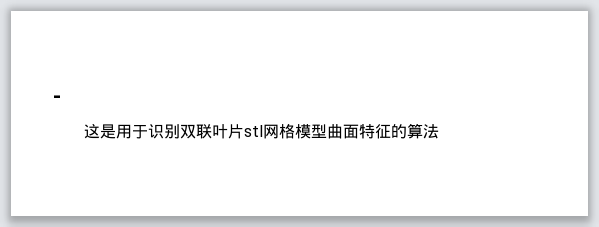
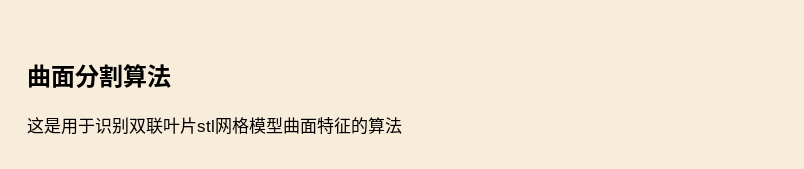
- -
+ 曲面分割算法

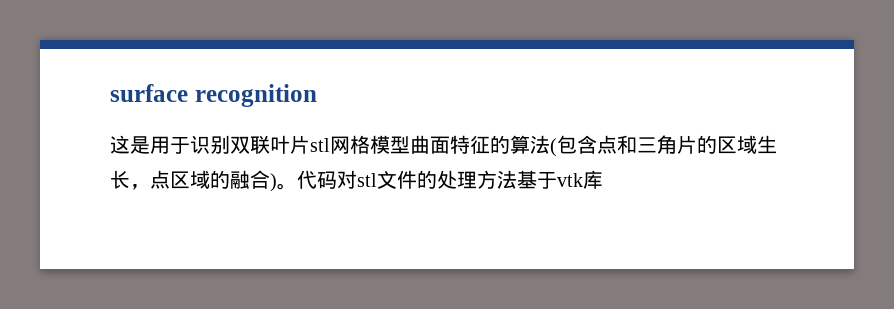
- 曲面分割算法
+ surface recognition
- 这是用于识别双联叶片stl网格模型曲面特征的算法
+ 这是用于识别双联叶片stl网格模型曲面特征的算法(包含点和三角片的区域生长，点区域的融合)。代码对stl文件的处理方法基于vtk库

